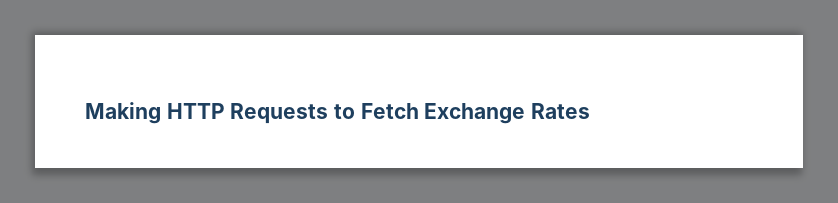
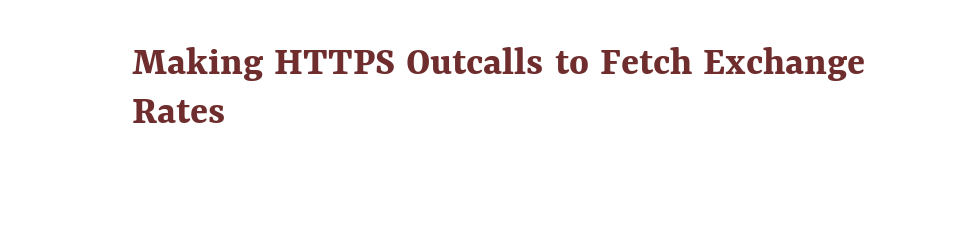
- Making HTTP Requests to Fetch Exchange Rates
+ Making HTTPS Outcalls to Fetch Exchange Rates

